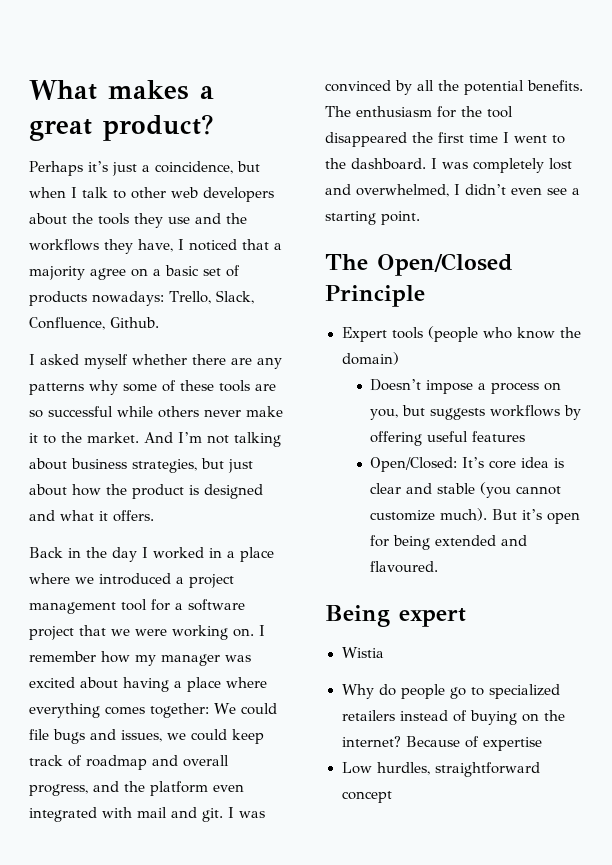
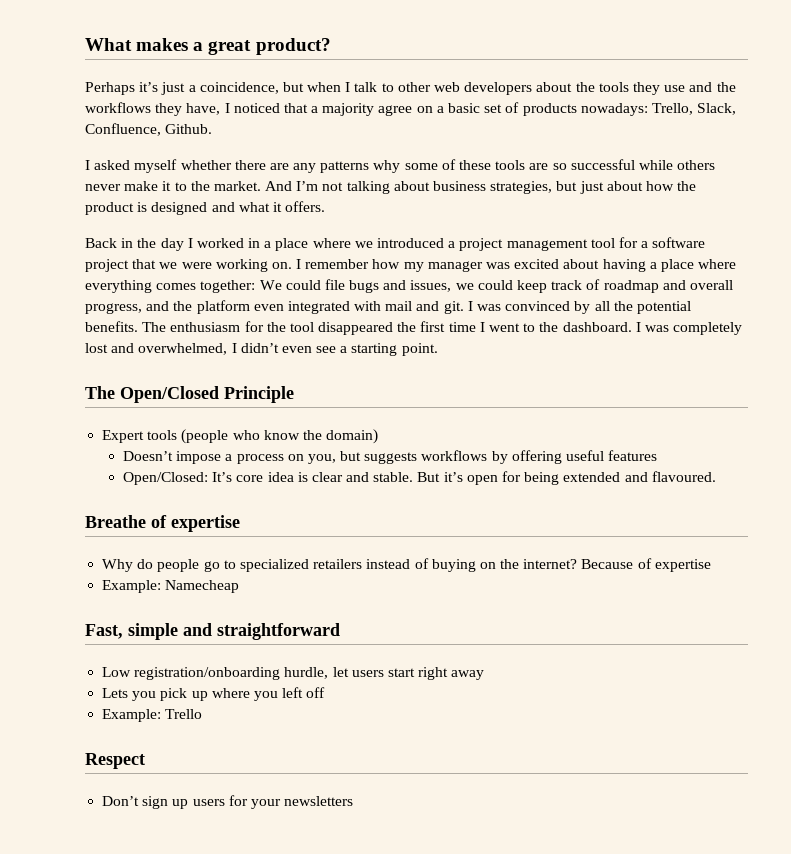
- Open/Closed: It’s core idea is clear and stable (you cannot customize much).
+ Open/Closed: It’s core idea is clear and stable.
- Being expert
- Wistia
+ Breathe of expertise
- Low hurdles, straightforward concept
+ Example: Namecheap
+ Fast, simple and straightforward
+ Low registration/onboarding hurdle, let users start right away
+ Lets you pick up where you left off
+ Example: Trello
+ Respect
+ Don’t sign up users for your newsletters

